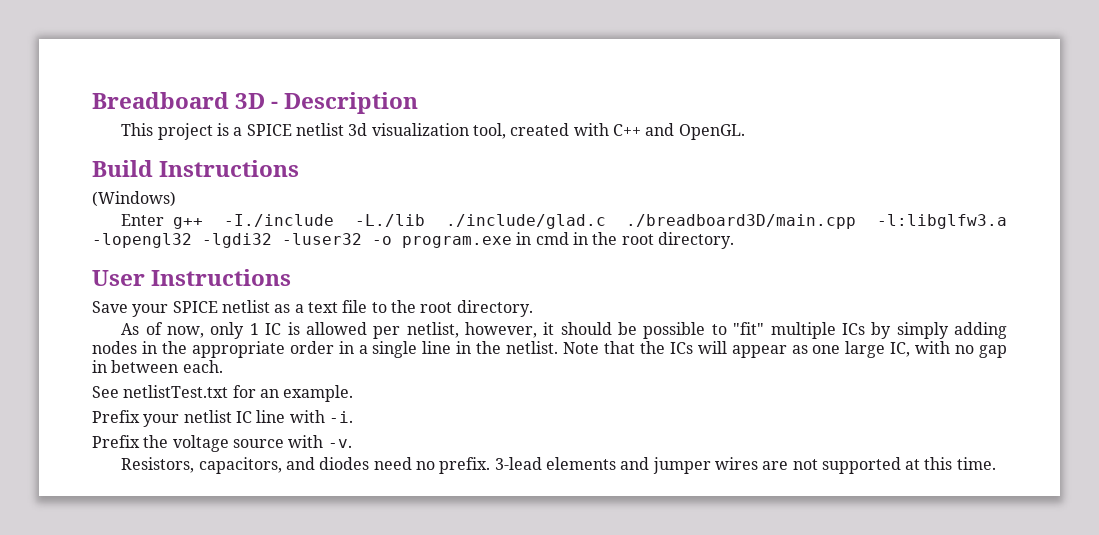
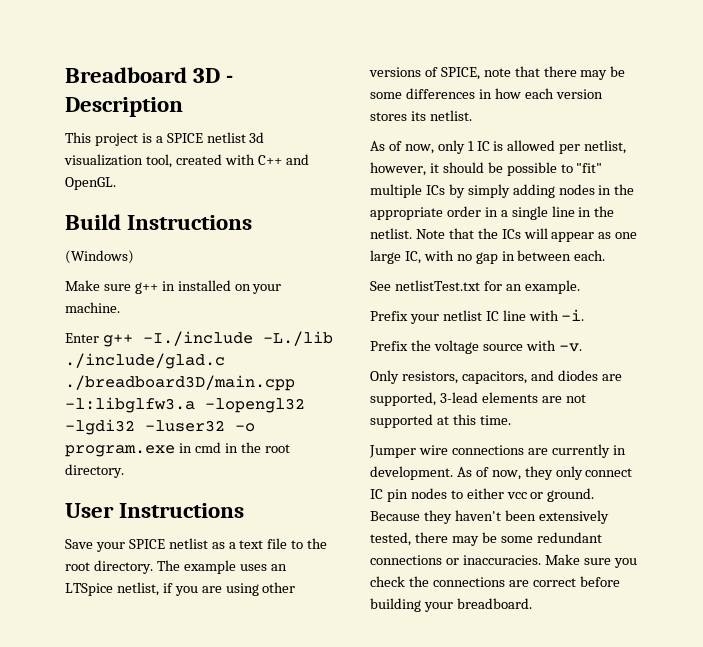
+ Make sure g++ in installed on your machine.
+ The example uses an LTSpice netlist, if you are using other versions of SPICE, note that there may be some differences in how each version stores its netlist.
- Resistors, capacitors, and diodes need no prefix. 3-lead elements and jumper wires are not supported at this time.
+ Only resistors, capacitors, and diodes are supported, 3-lead elements are not supported at this time.
+ Jumper wire connections are currently in development. As of now, they only connect IC pin nodes to either vcc or ground. Because they haven't been extensively tested, there may be some redundant connections or inaccuracies. Make sure you check the connections are correct before building your breadboard.

